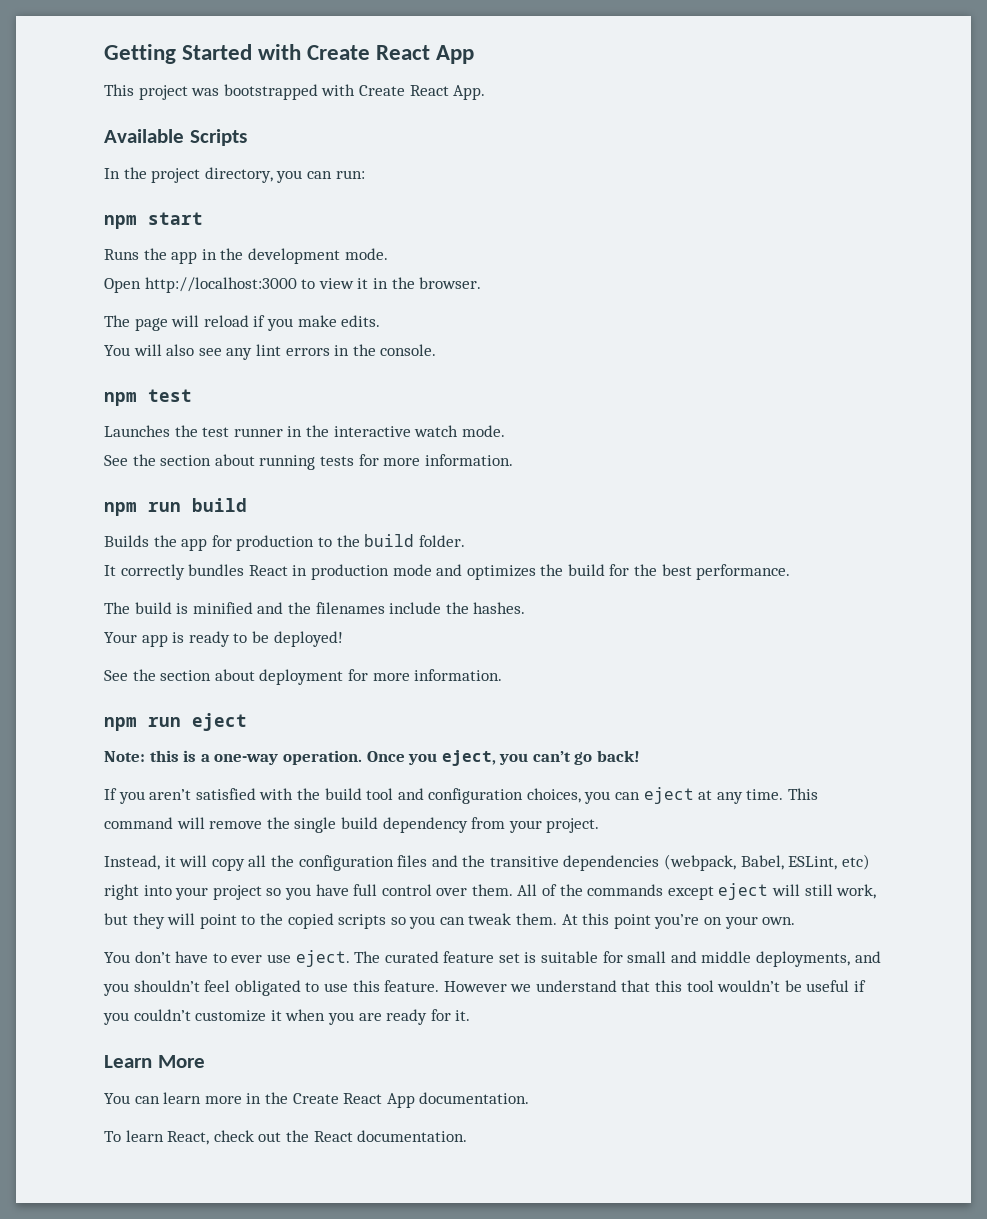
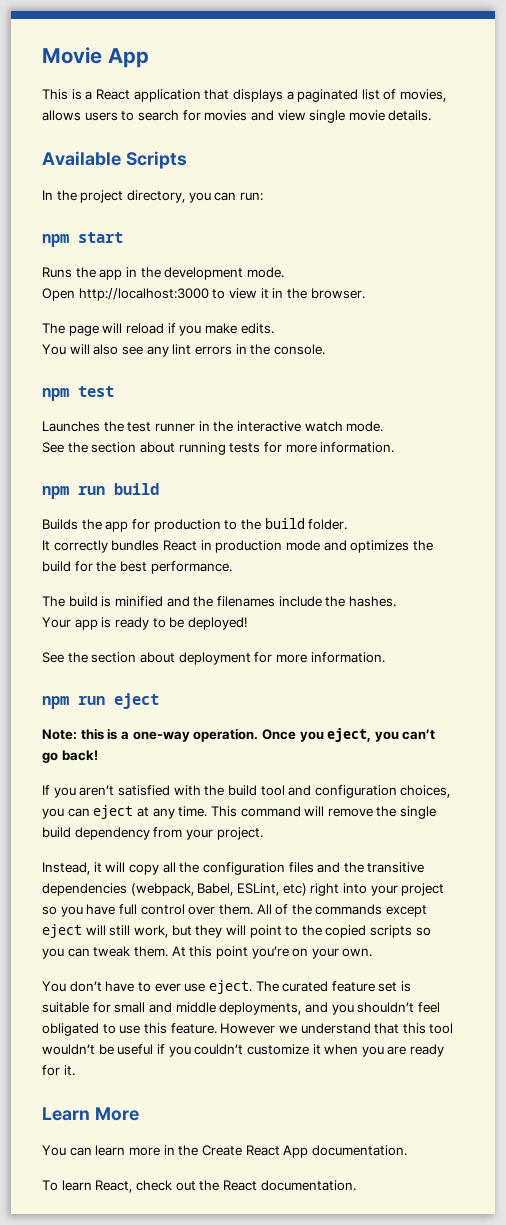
- Getting Started with Create React App
- This project was bootstrapped with Create React App.
+ Movie App
+ This is a React application that displays a paginated list of movies, allows users to search for movies and view single movie details.

